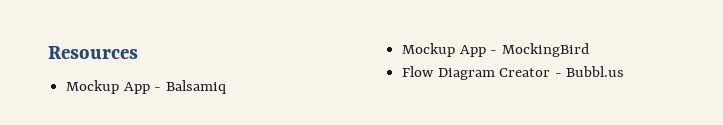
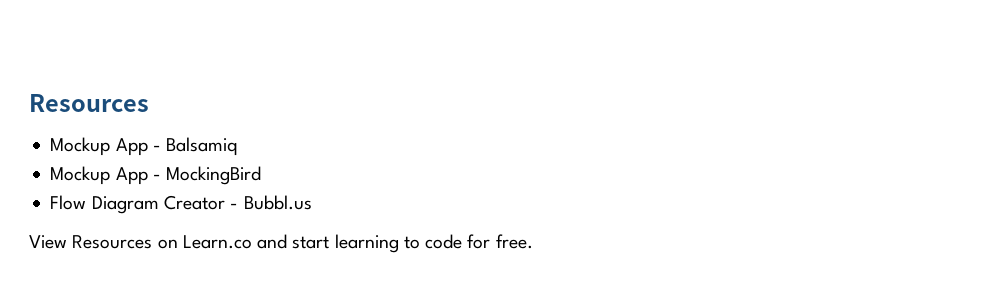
+ View Resources on Learn.co and start learning to code for free.

